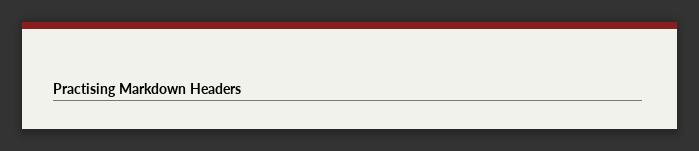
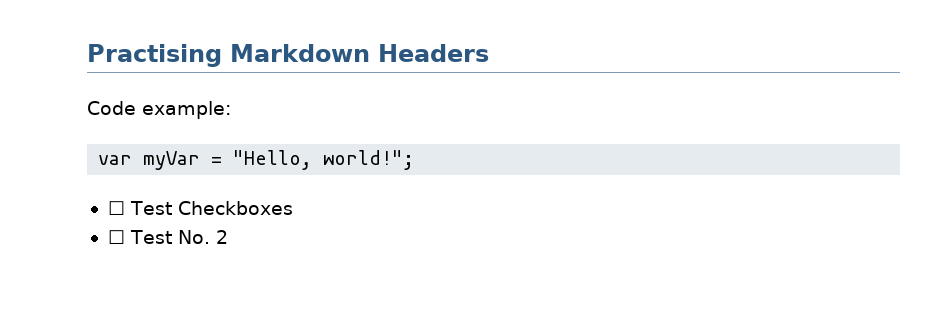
+ Code example:
+ var myVar = "Hello, world!";
+ ☐ Test Checkboxes
+ ☐ Test No. 2

